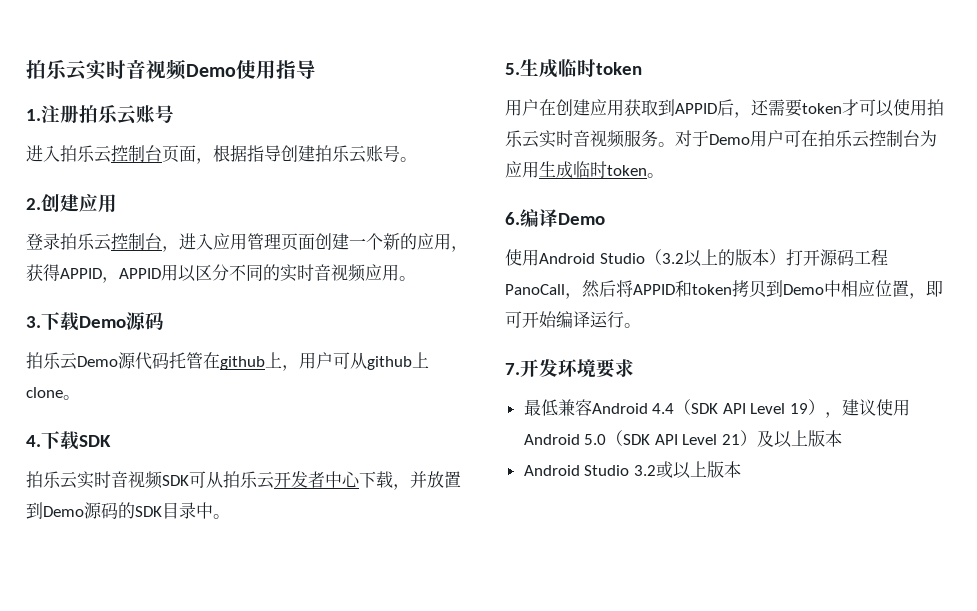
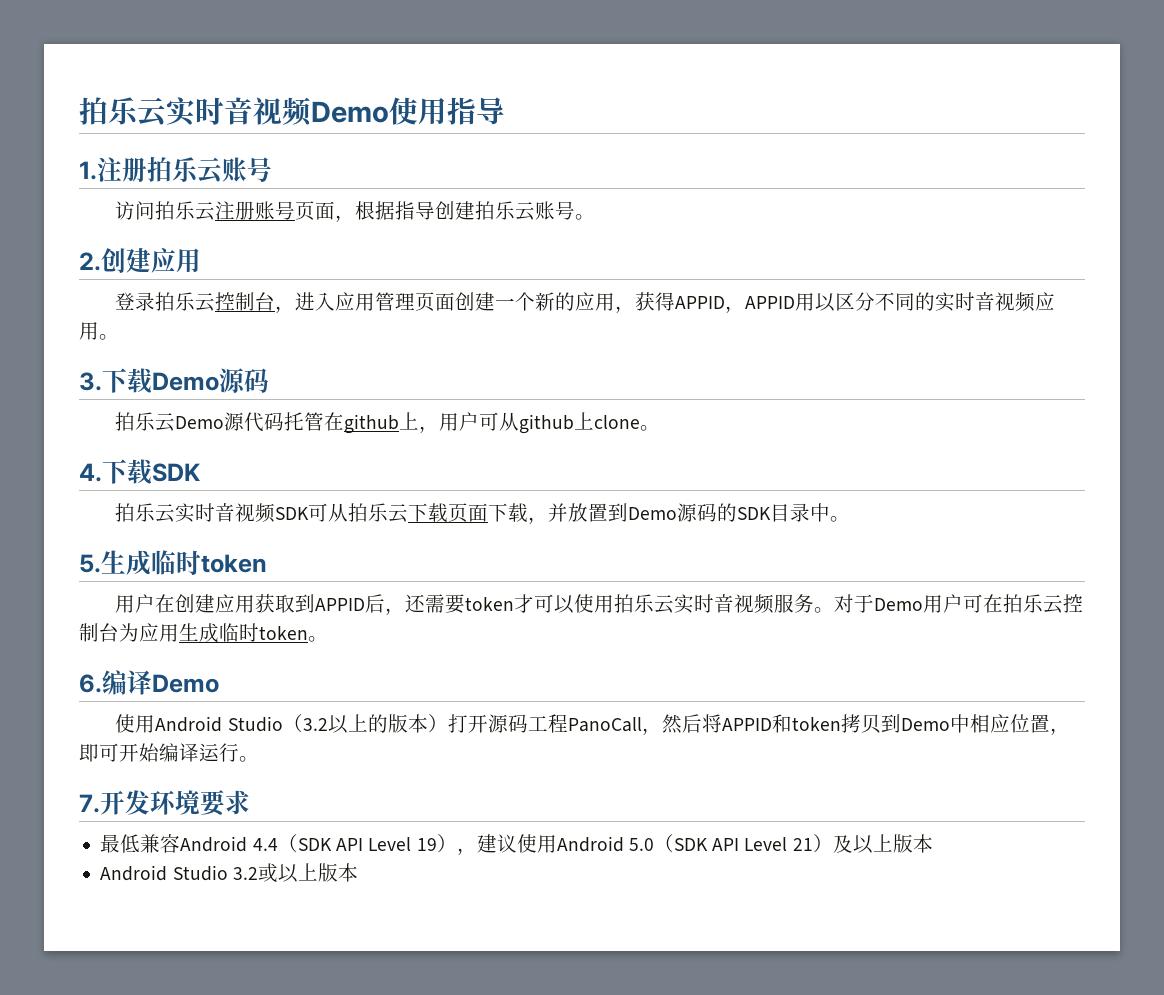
- 进入拍乐云控制台页面，根据指导创建拍乐云账号。
+ 访问拍乐云注册账号页面，根据指导创建拍乐云账号。
- 拍乐云实时音视频SDK可从拍乐云开发者中心下载，并放置到Demo源码的SDK目录中。
+ 拍乐云实时音视频SDK可从拍乐云下载页面下载，并放置到Demo源码的SDK目录中。

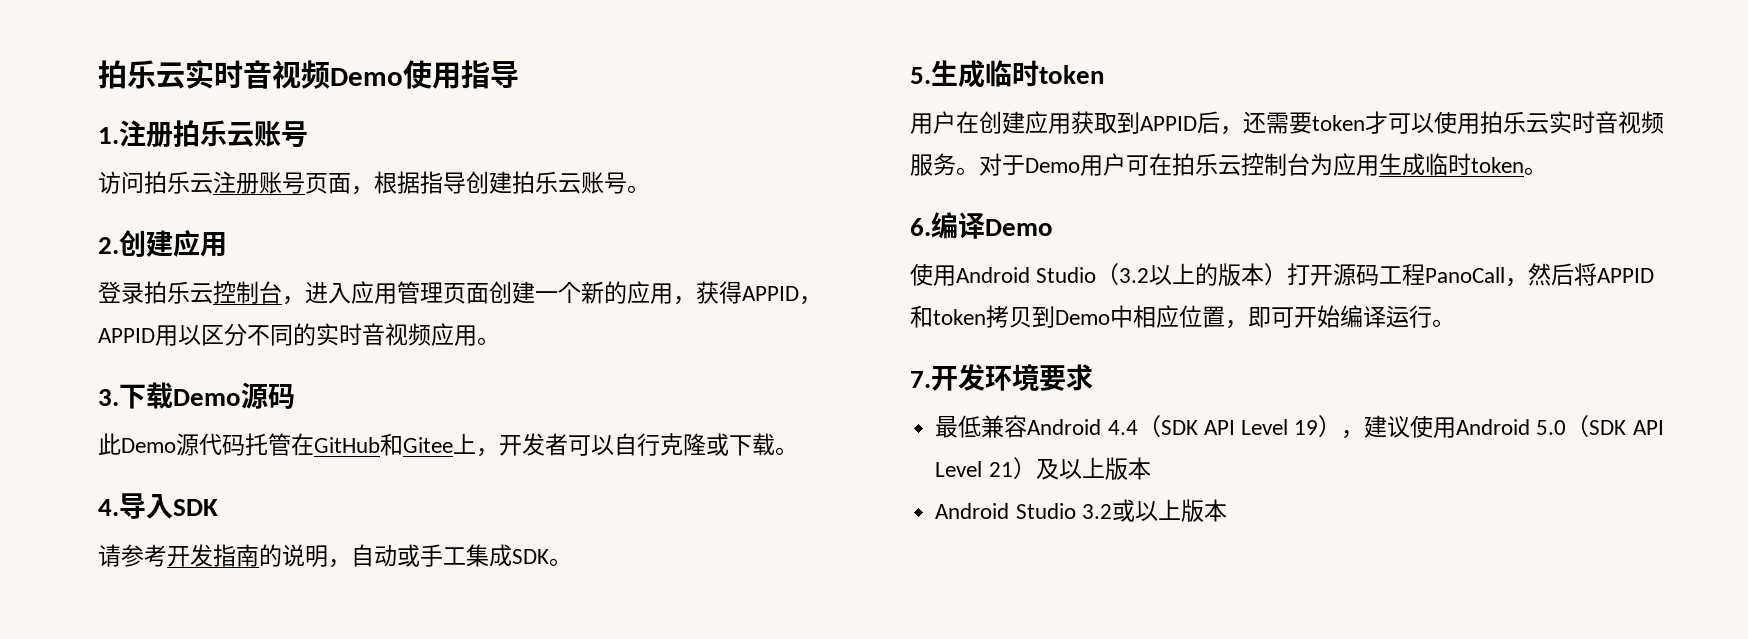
- 拍乐云Demo源代码托管在github上，用户可从github上clone。
+ 此Demo源代码托管在GitHub和Gitee上，开发者可以自行克隆或下载。
- 4.下载SDK
+ 4.导入SDK
- 拍乐云实时音视频SDK可从拍乐云下载页面下载，并放置到Demo源码的SDK目录中。
+ 请参考开发指南的说明，自动或手工集成SDK。

